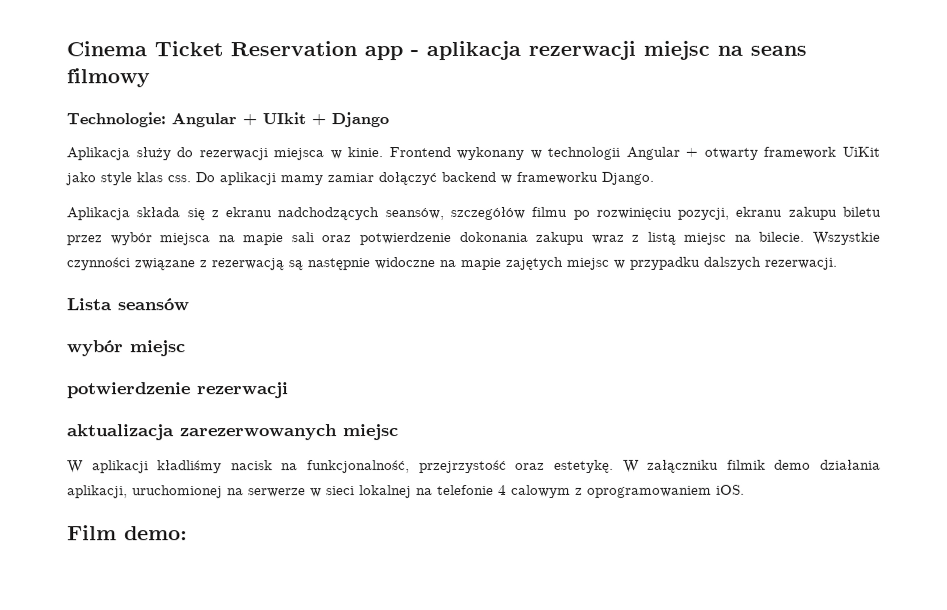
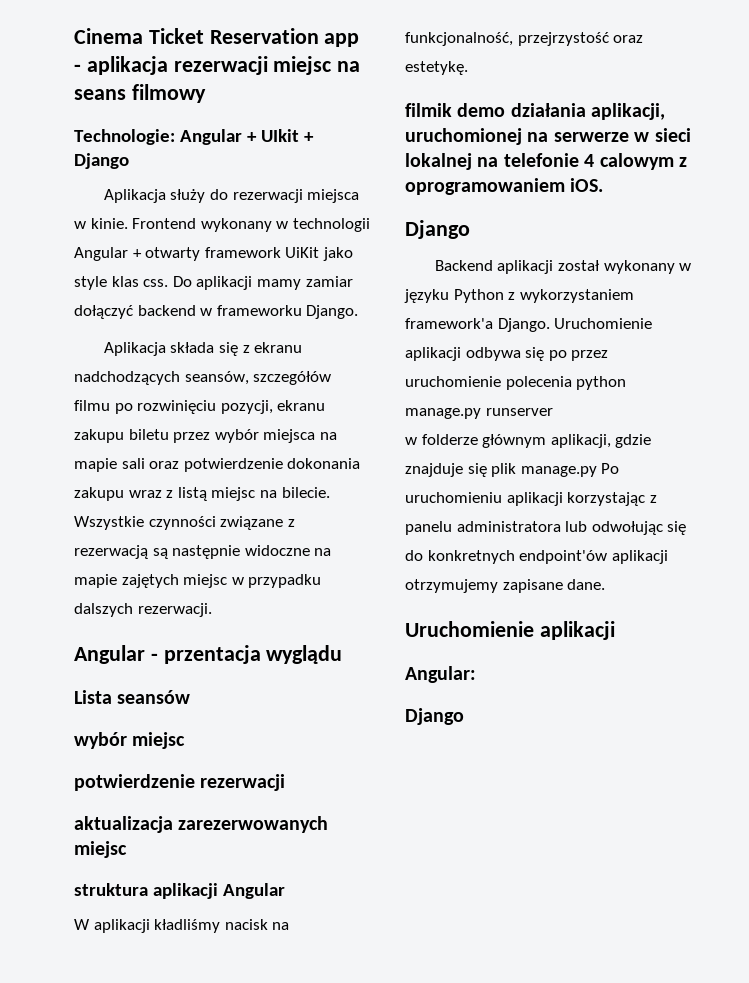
+ Angular - przentacja wyglądu
+ struktura aplikacji Angular
- W aplikacji kładliśmy nacisk na funkcjonalność, przejrzystość oraz estetykę. W załączniku filmik demo działania aplikacji, uruchomionej na serwerze w sieci lokalnej na telefonie 4 calowym z oprogramowaniem iOS.
- Film demo:
+ W aplikacji kładliśmy nacisk na funkcjonalność, przejrzystość oraz estetykę.
+ filmik demo działania aplikacji, uruchomionej na serwerze w sieci lokalnej na telefonie 4 calowym z oprogramowaniem iOS.
+ Django
+ Backend aplikacji został wykonany w języku Python z wykorzystaniem framework'a Django. Uruchomienie aplikacji odbywa się po przez uruchomienie polecenia python manage.py runserver
+ w folderze głównym aplikacji, gdzie znajduje się plik manage.py Po uruchomieniu aplikacji korzystając z panelu administratora lub odwołując się do konkretnych endpoint'ów aplikacji otrzymujemy zapisane dane.
+ Uruchomienie aplikacji
+ Angular:
+ Django

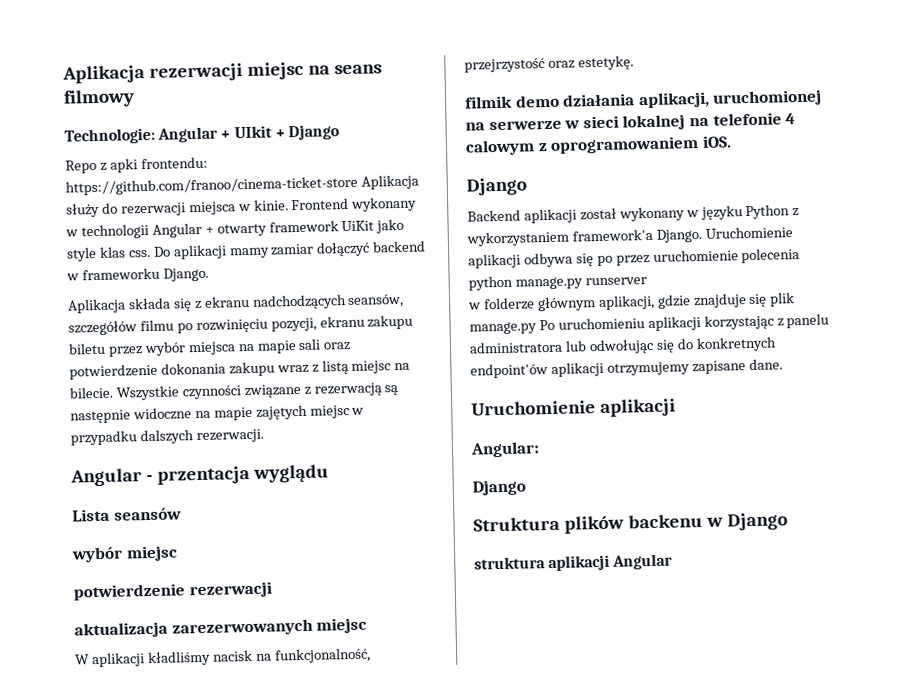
- Cinema Ticket Reservation app - aplikacja rezerwacji miejsc na seans filmowy
+ Aplikacja rezerwacji miejsc na seans filmowy
- Aplikacja służy do rezerwacji miejsca w kinie.
+ Repo z apki frontendu: https://github.com/franoo/cinema-ticket-store Aplikacja służy do rezerwacji miejsca w kinie.
- struktura aplikacji Angular
+ Struktura plików backenu w Django
+ struktura aplikacji Angular

